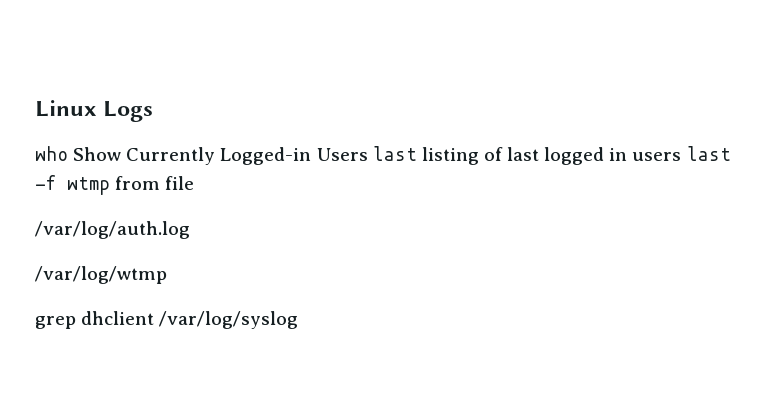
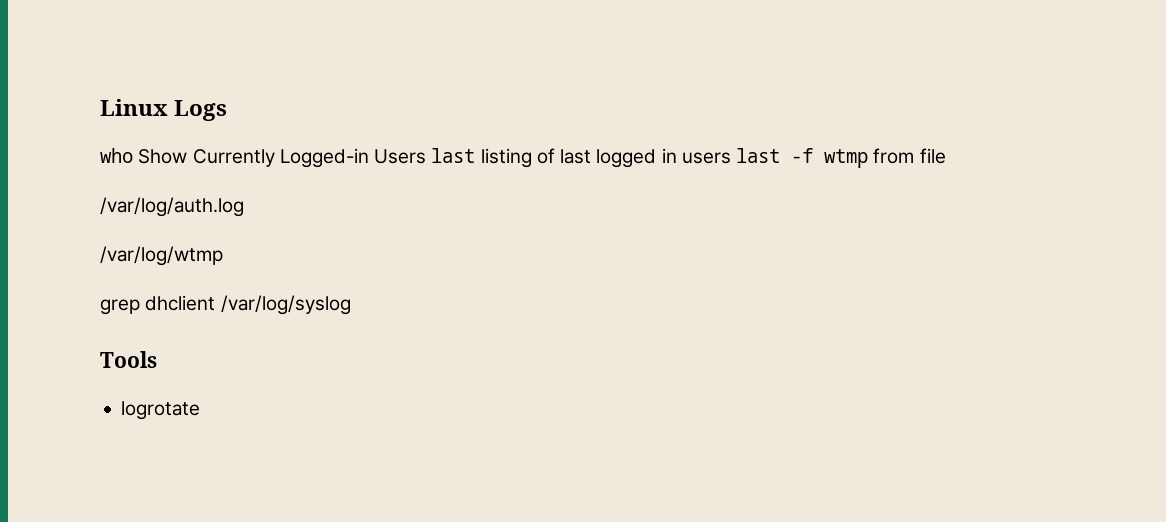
+ Tools
+ logrotate

